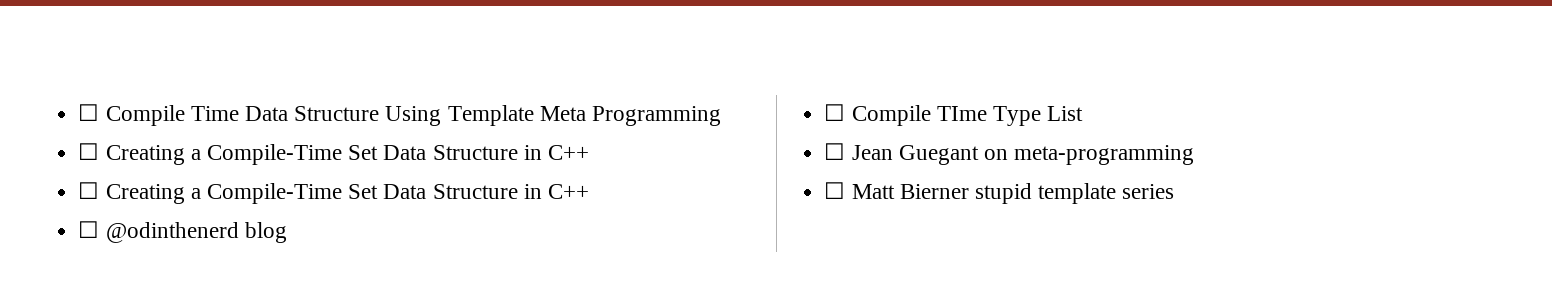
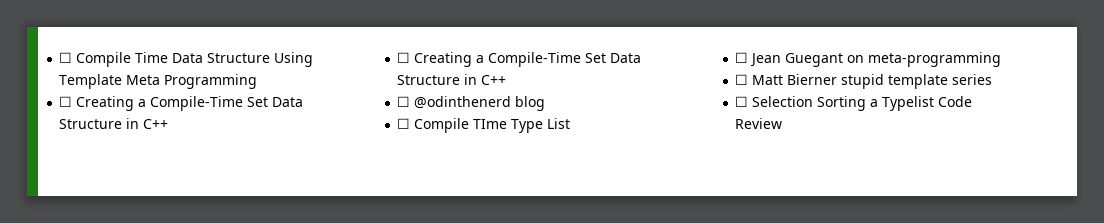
+ ☐ Selection Sorting a Typelist Code Review

